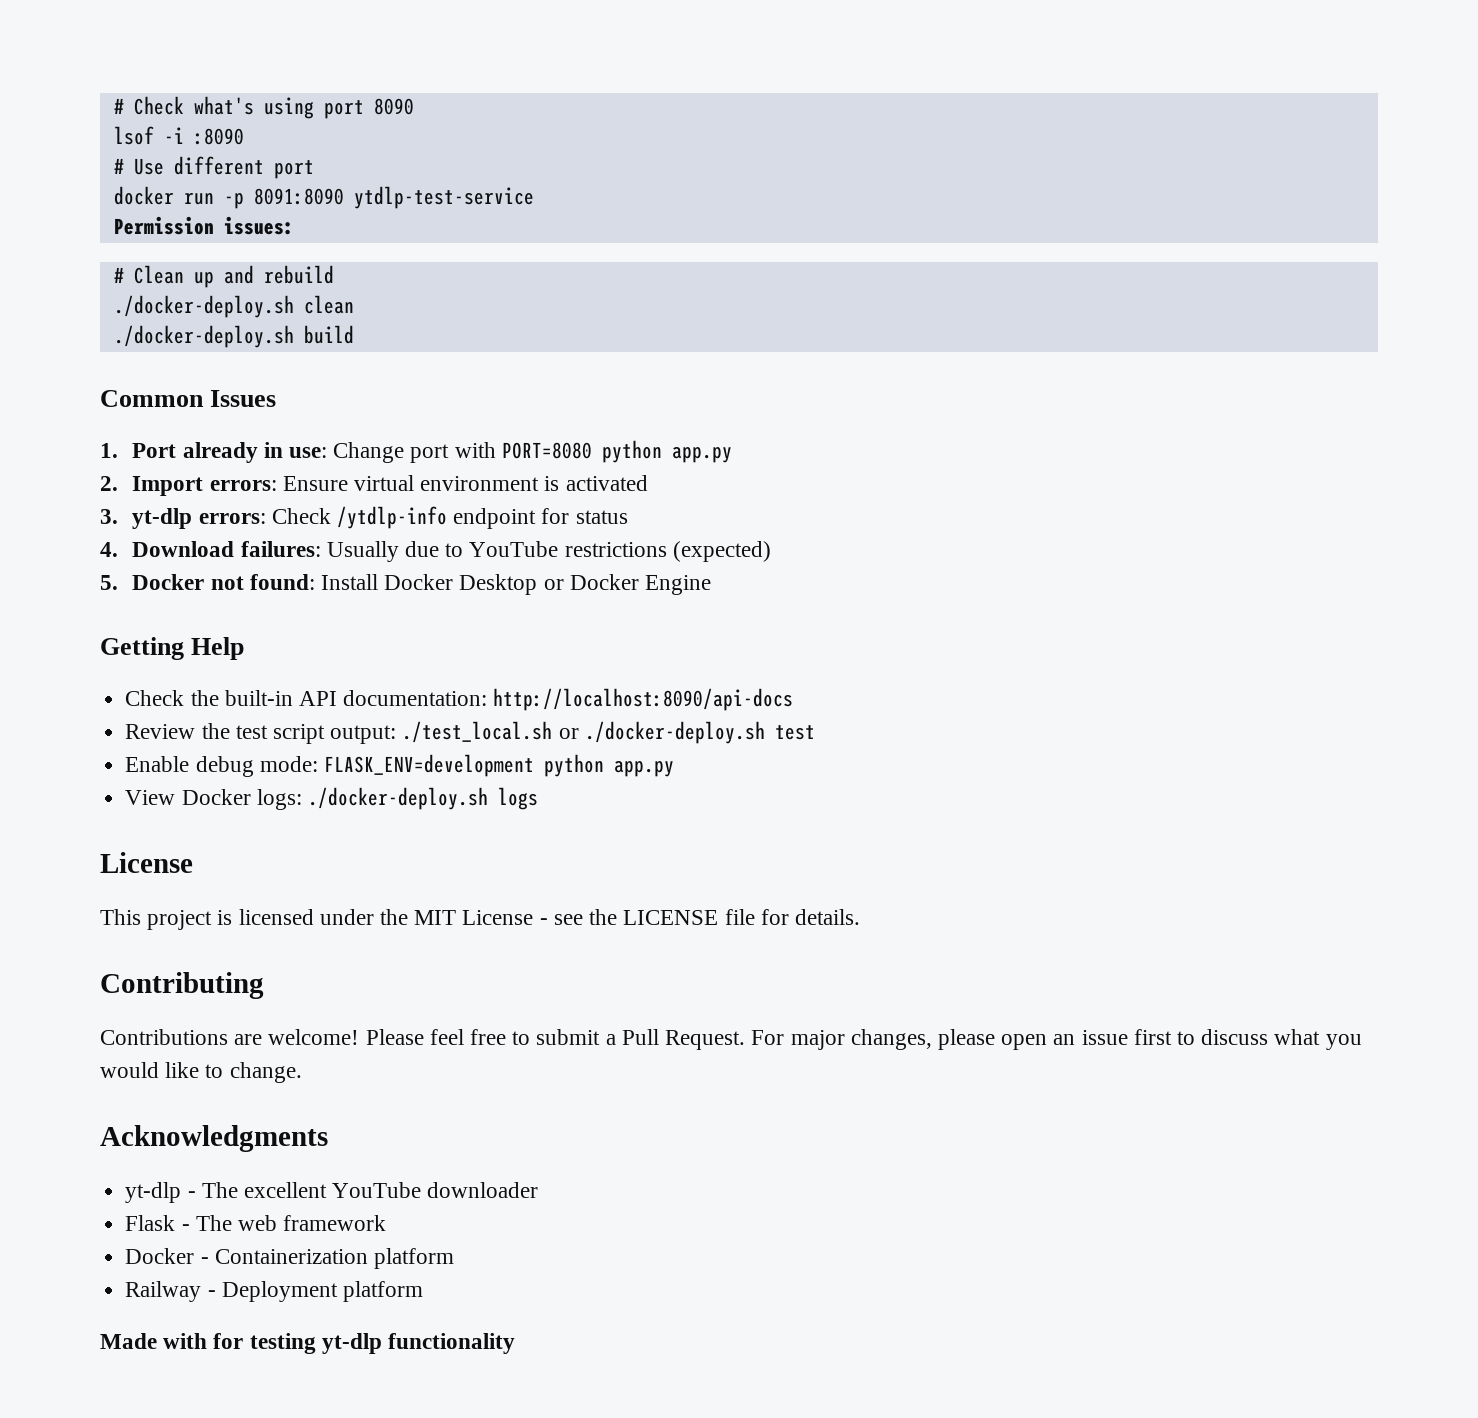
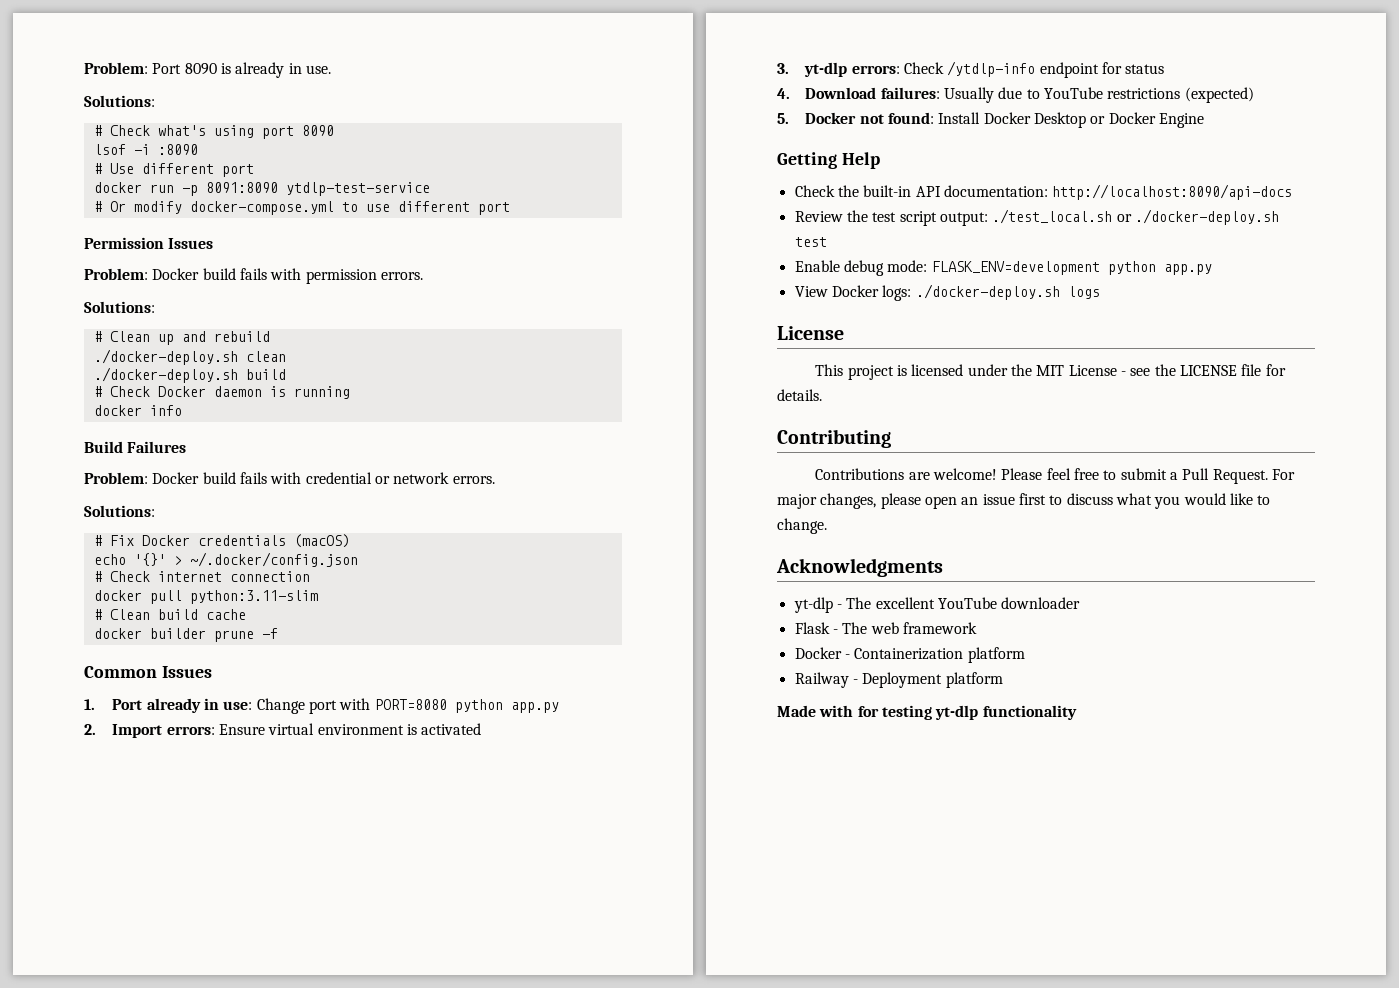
+ Problem: Port 8090 is already in use.
+ Solutions:
- Permission issues:
+ # Or modify docker-compose.yml to use different port
+ Permission Issues
+ Problem: Docker build fails with permission errors.
+ Solutions:
+ # Check Docker daemon is running
+ docker info
+ Build Failures
+ Problem: Docker build fails with credential or network errors.
+ Solutions:
+ # Fix Docker credentials (macOS)
+ echo '{}' > ~/.docker/config.json
+ # Check internet connection
+ docker pull python:3.11-slim
+ # Clean build cache
+ docker builder prune -f

